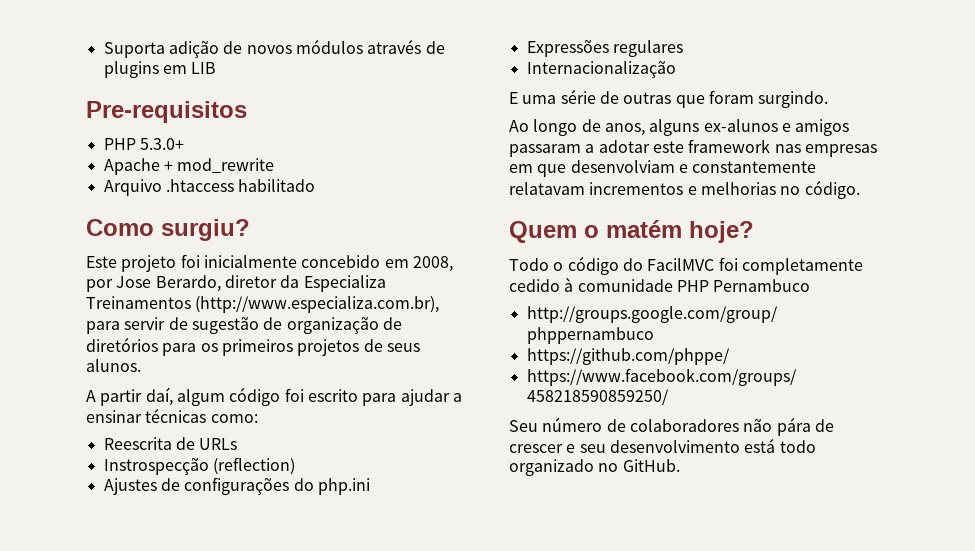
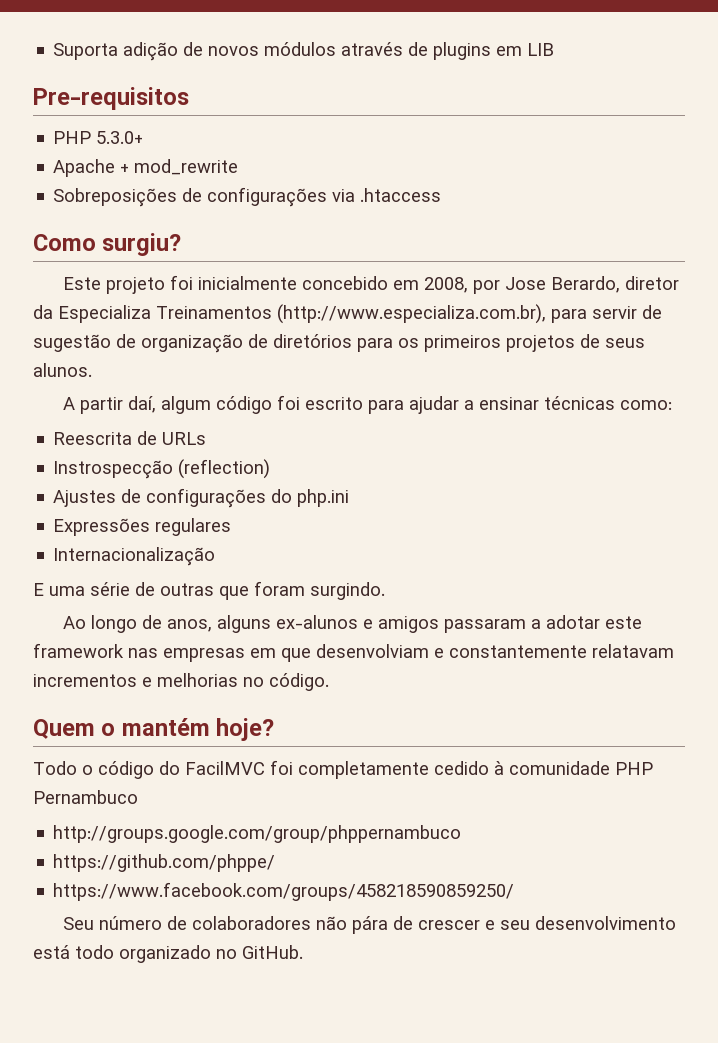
- Arquivo .htaccess habilitado
+ Sobreposições de configurações via .htaccess
- Quem o matém hoje?
+ Quem o mantém hoje?

